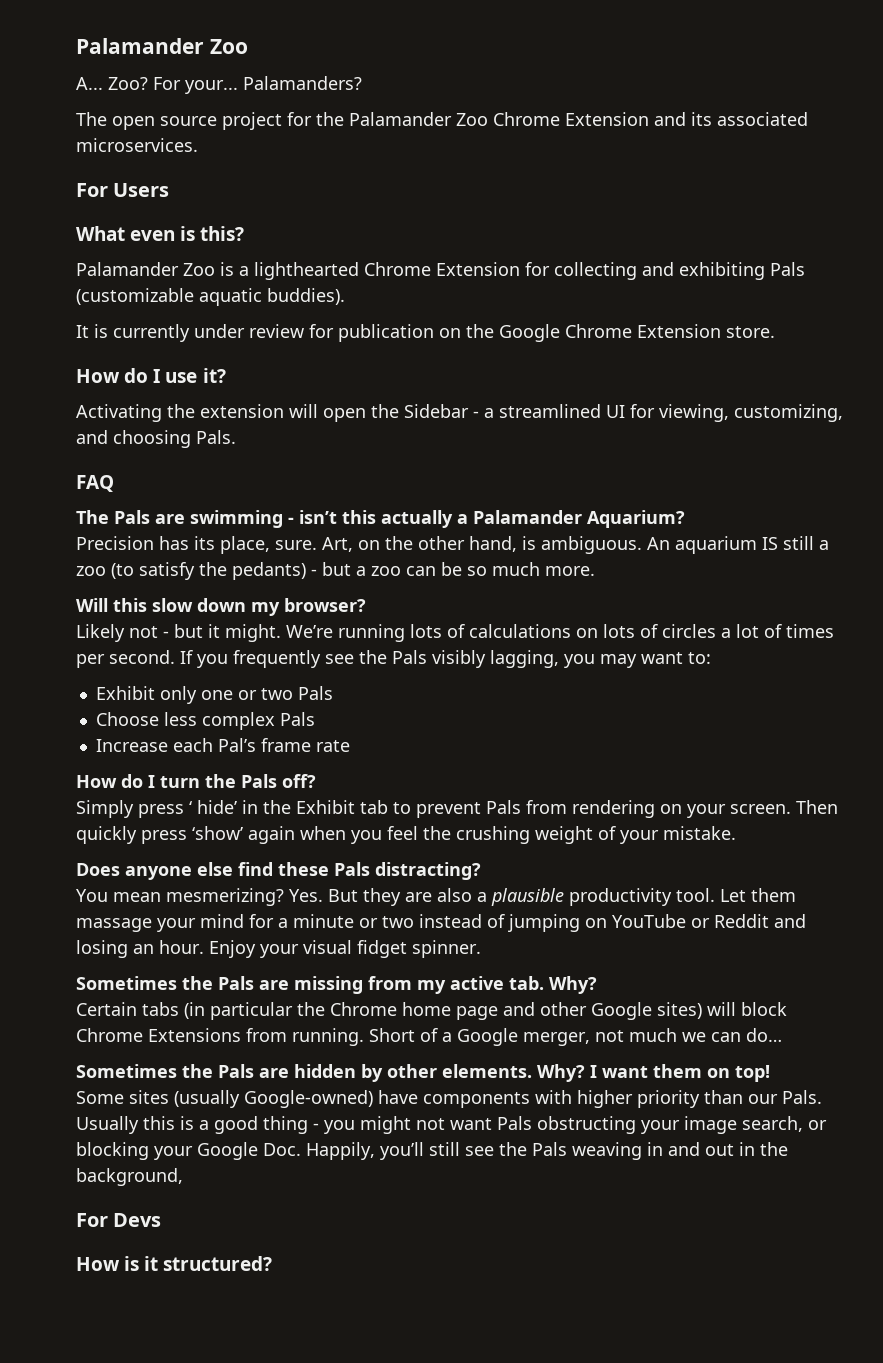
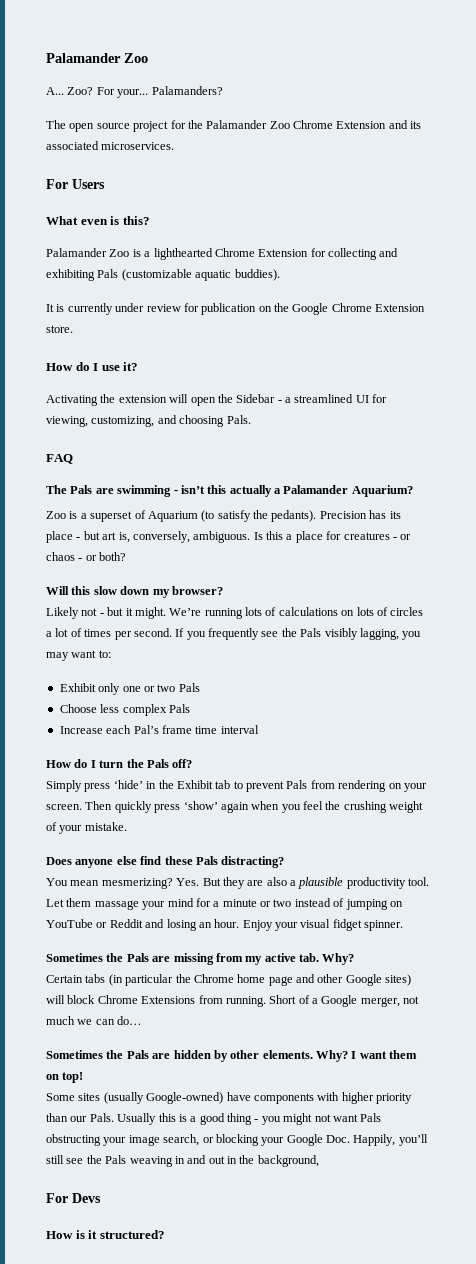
- Precision has its place, sure. Art, on the other hand, is ambiguous. An aquarium IS still a zoo (to satisfy the pedants) - but a zoo can be so much more.
+ Zoo is a superset of Aquarium (to satisfy the pedants). Precision has its place - but art is, conversely, ambiguous. Is this a place for creatures - or chaos - or both?
- Increase each Pal’s frame rate
+ Increase each Pal’s frame time interval
- Simply press ‘ hide’ in the Exhibit tab to prevent Pals from rendering on your screen.
+ Simply press ‘hide’ in the Exhibit tab to prevent Pals from rendering on your screen.

